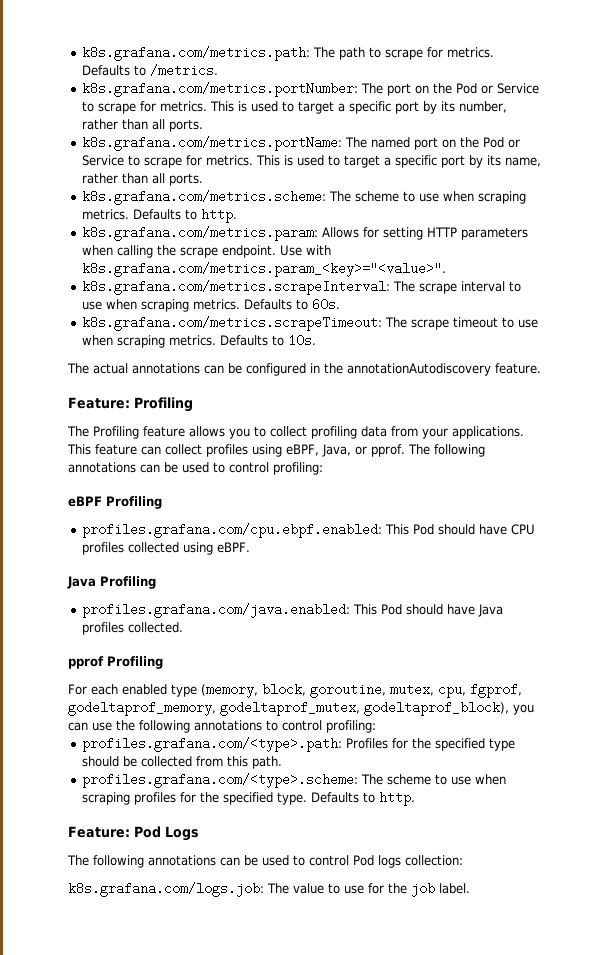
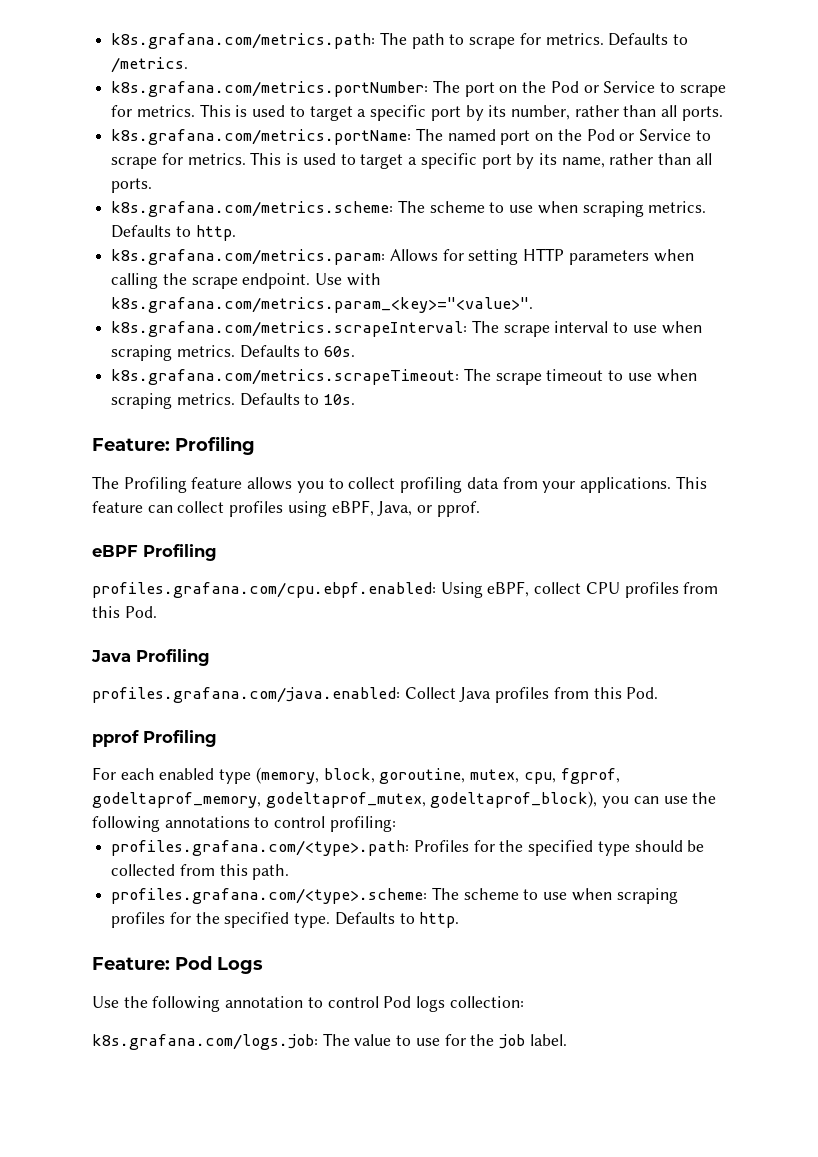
- The actual annotations can be configured in the annotationAutodiscovery feature.
- This feature can collect profiles using eBPF, Java, or pprof. The following annotations can be used to control profiling:
+ This feature can collect profiles using eBPF, Java, or pprof.
  eBPF Profiling
- profiles.grafana.com/cpu.ebpf.enabled: This Pod should have CPU profiles collected using eBPF.
+ profiles.grafana.com/cpu.ebpf.enabled: Using eBPF, collect CPU profiles from this Pod.
  Java Profiling
- profiles.grafana.com/java.enabled: This Pod should have Java profiles collected.
+ profiles.grafana.com/java.enabled: Collect Java profiles from this Pod.
- The following annotations can be used to control Pod logs collection:
+ Use the following annotation to control Pod logs collection:

